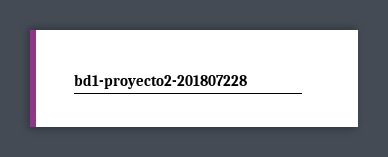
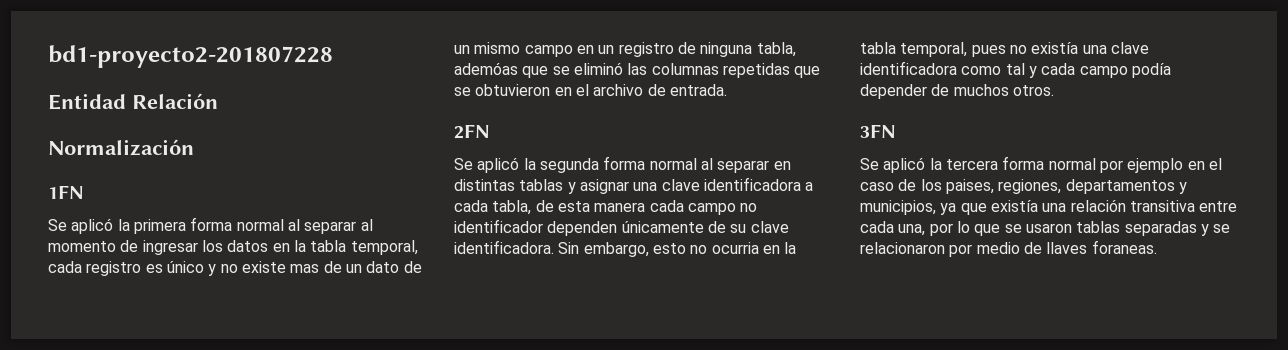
+ Entidad Relación
+ Normalización
+ 1FN
+ Se aplicó la primera forma normal al separar al momento de ingresar los datos en la tabla temporal, cada registro es único y no existe mas de un dato de un mismo campo en un registro de ninguna tabla, ademóas que se eliminó las columnas repetidas que se obtuvieron en el archivo de entrada.
+ 2FN
+ Se aplicó la segunda forma normal al separar en distintas tablas y asignar una clave identificadora a cada tabla, de esta manera cada campo no identificador dependen únicamente de su clave identificadora. Sin embargo, esto no ocurria en la tabla temporal, pues no existía una clave identificadora como tal y cada campo podía depender de muchos otros.
+ 3FN
+ Se aplicó la tercera forma normal por ejemplo en el caso de los paises, regiones, departamentos y municipios, ya que existía una relación transitiva entre cada una, por lo que se usaron tablas separadas y se relacionaron por medio de llaves foraneas.

